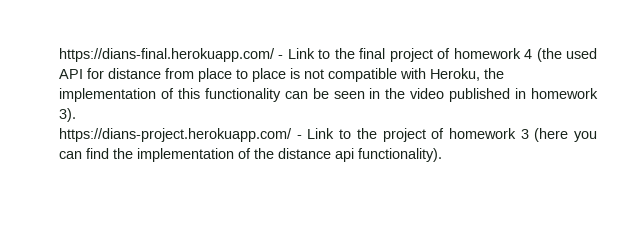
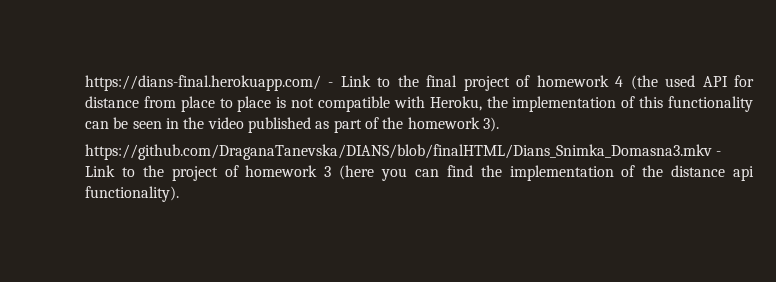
- https://dians-final.herokuapp.com/ - Link to the final project of homework 4 (the used API for distance from place to place is not compatible with Heroku, the implementation of this functionality can be seen in the video published in homework 3).
+ https://dians-final.herokuapp.com/ - Link to the final project of homework 4 (the used API for distance from place to place is not compatible with Heroku, the implementation of this functionality can be seen in the video published as part of the homework 3).
- https://dians-project.herokuapp.com/ - Link to the project of homework 3 (here you can find the implementation of the distance api functionality).
+ https://github.com/DraganaTanevska/DIANS/blob/finalHTML/Dians_Snimka_Domasna3.mkv - Link to the project of homework 3 (here you can find the implementation of the distance api functionality).

